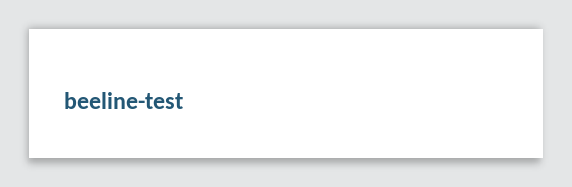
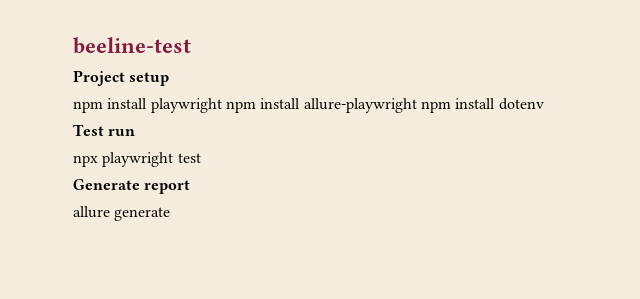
+ Project setup
+ npm install playwright npm install allure-playwright npm install dotenv
+ Test run
+ npx playwright test
+ Generate report
+ allure generate

